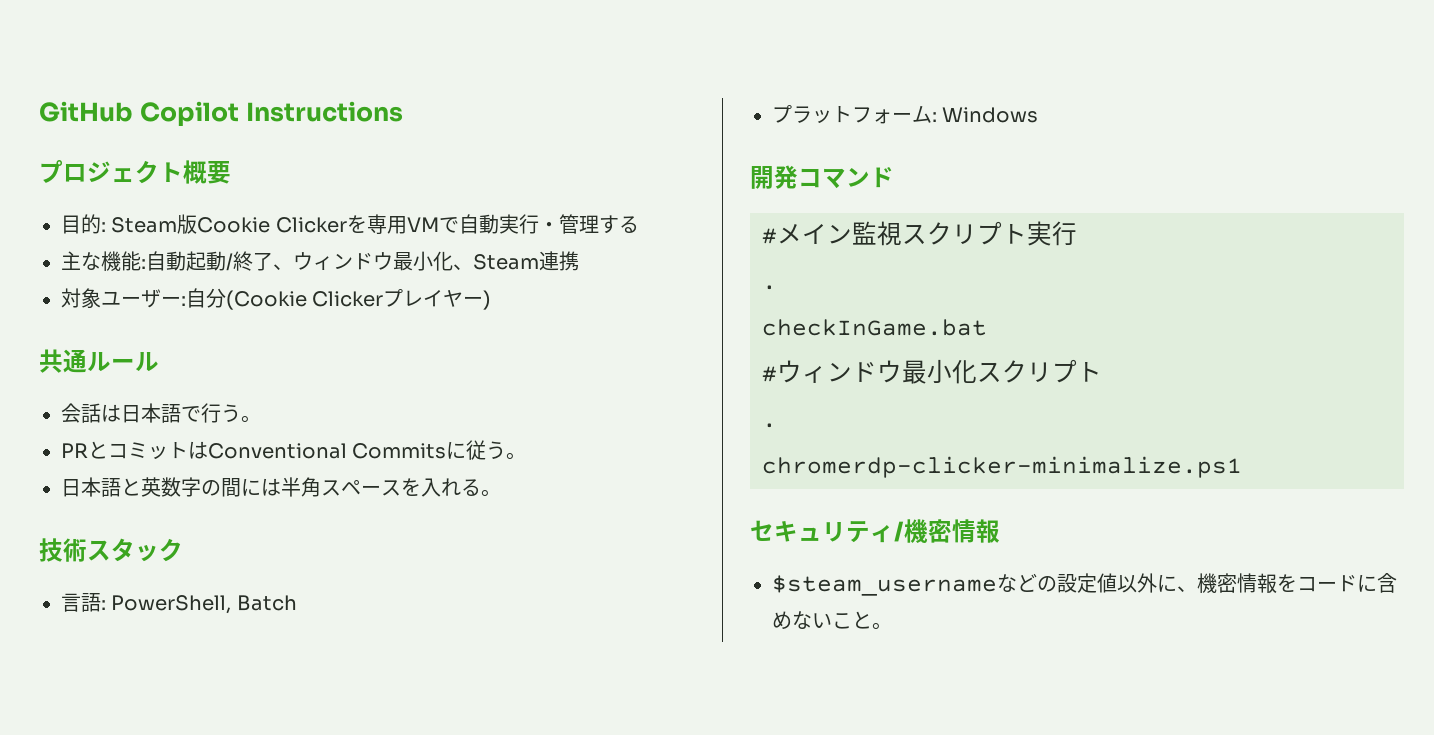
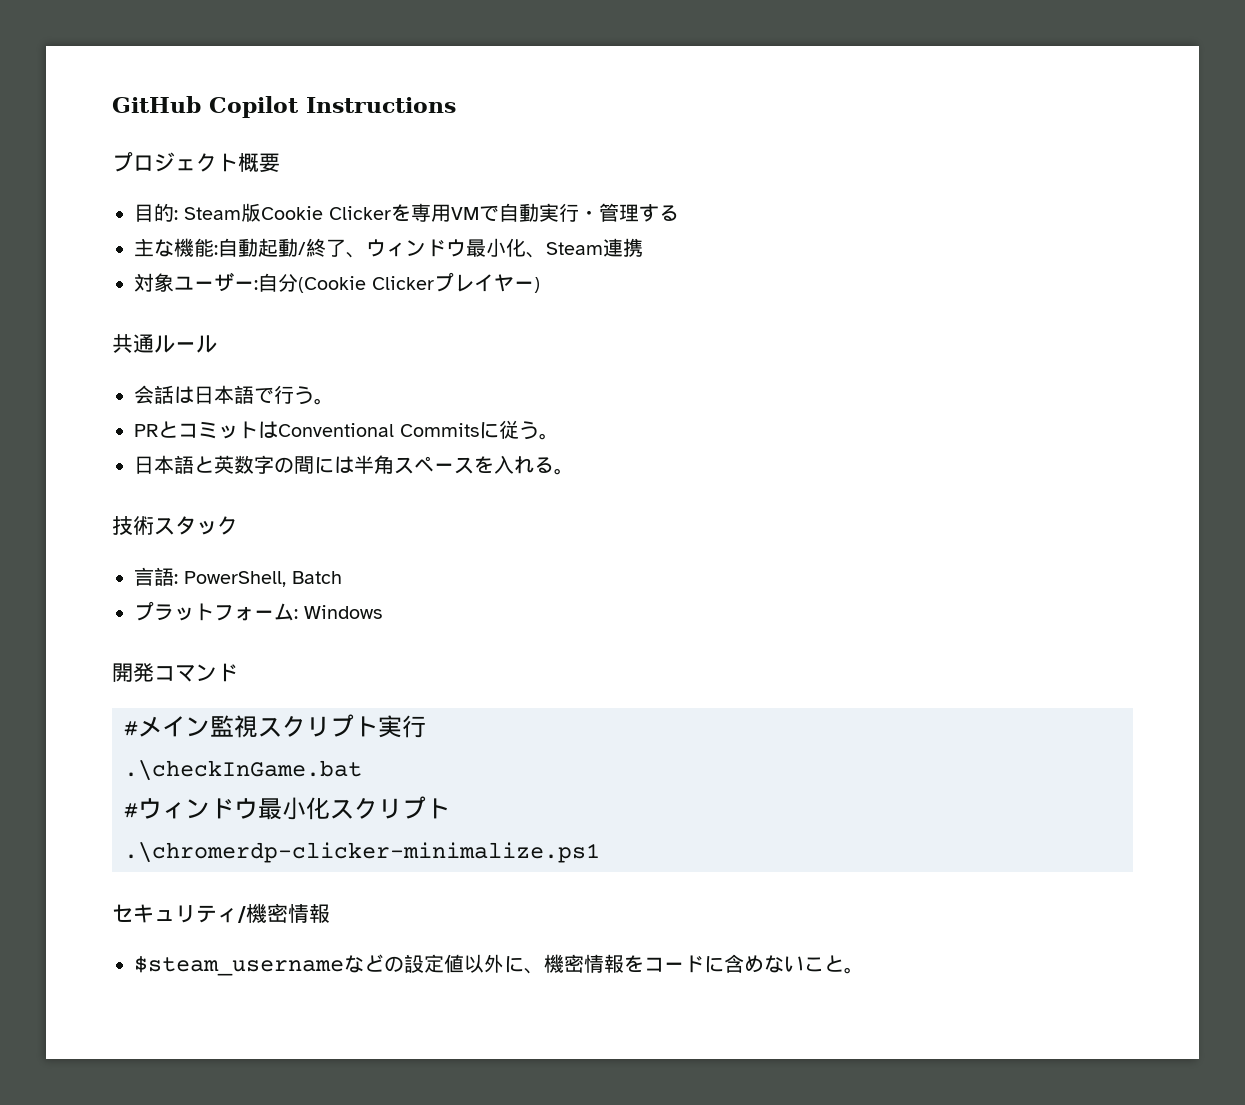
  #メイン監視スクリプト実行
- .
- checkInGame.bat
+ .\checkInGame.bat
  #ウィンドウ最小化スクリプト
- .
- chromerdp-clicker-minimalize.ps1
+ .\chromerdp-clicker-minimalize.ps1

